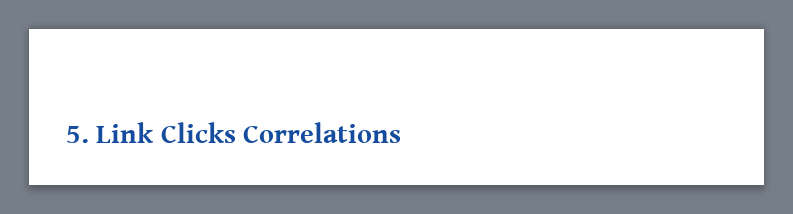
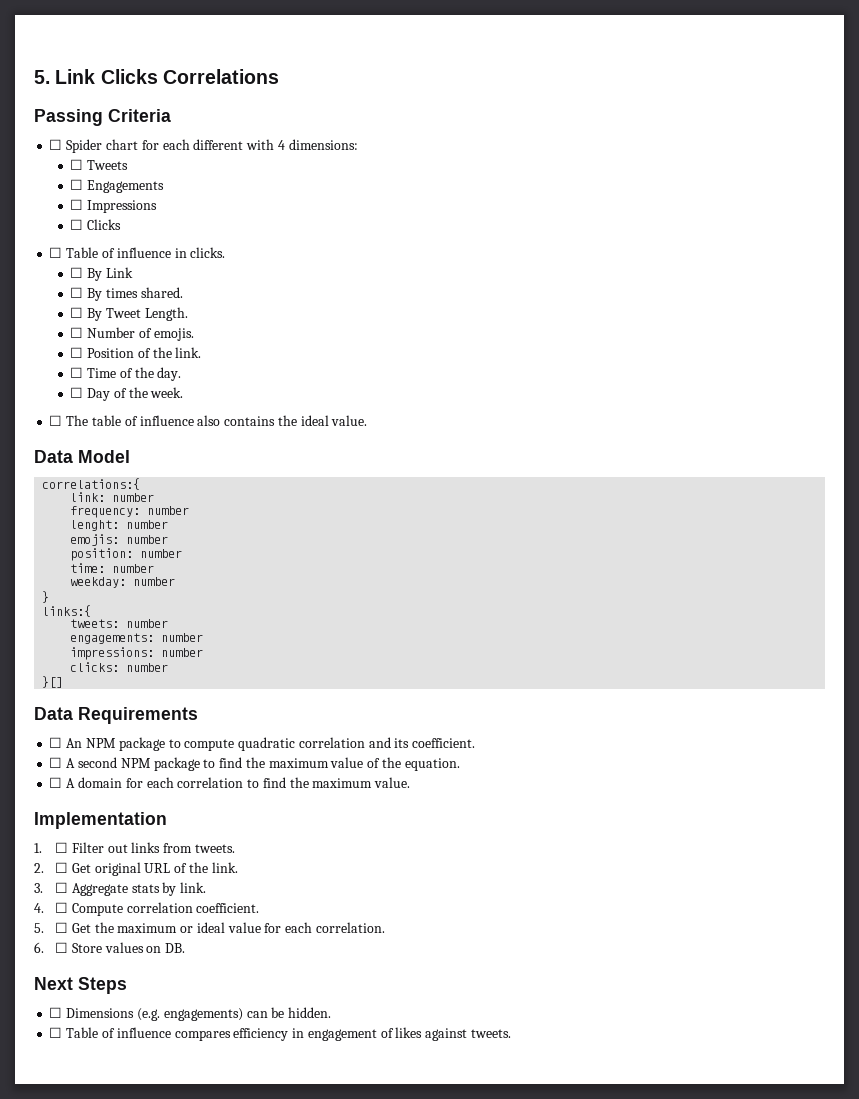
+ Passing Criteria
+ ☐ Spider chart for each different with 4 dimensions:
+ ☐ Tweets
+ ☐ Engagements
+ ☐ Impressions
+ ☐ Clicks
+ ☐ Table of influence in clicks.
+ ☐ By Link
+ ☐ By times shared.
+ ☐ By Tweet Length.
+ ☐ Number of emojis.
+ ☐ Position of the link.
+ ☐ Time of the day.
+ ☐ Day of the week.
+ ☐ The table of influence also contains the ideal value.
+ Data Model
+ correlations:{
+ link: number
+ frequency: number
+ lenght: number
+ emojis: number
+ position: number
+ time: number
+ weekday: number
+ }
+ links:{
+ tweets: number
+ engagements: number
+ impressions: number
+ clicks: number
+ }[]
+ Data Requirements
+ ☐ An NPM package to compute quadratic correlation and its coefficient.
+ ☐ A second NPM package to find the maximum value of the equation.
+ ☐ A domain for each correlation to find the maximum value.
+ Implementation
+ 1. ☐ Filter out links from tweets.
+ 2. ☐ Get original URL of the link.
+ 3. ☐ Aggregate stats by link.
+ 4. ☐ Compute correlation coefficient.
+ 5. ☐ Get the maximum or ideal value for each correlation.
+ 6. ☐ Store values on DB.
+ Next Steps
+ ☐ Dimensions (e.g. engagements) can be hidden.
+ ☐ Table of influence compares efficiency in engagement of likes against tweets.

